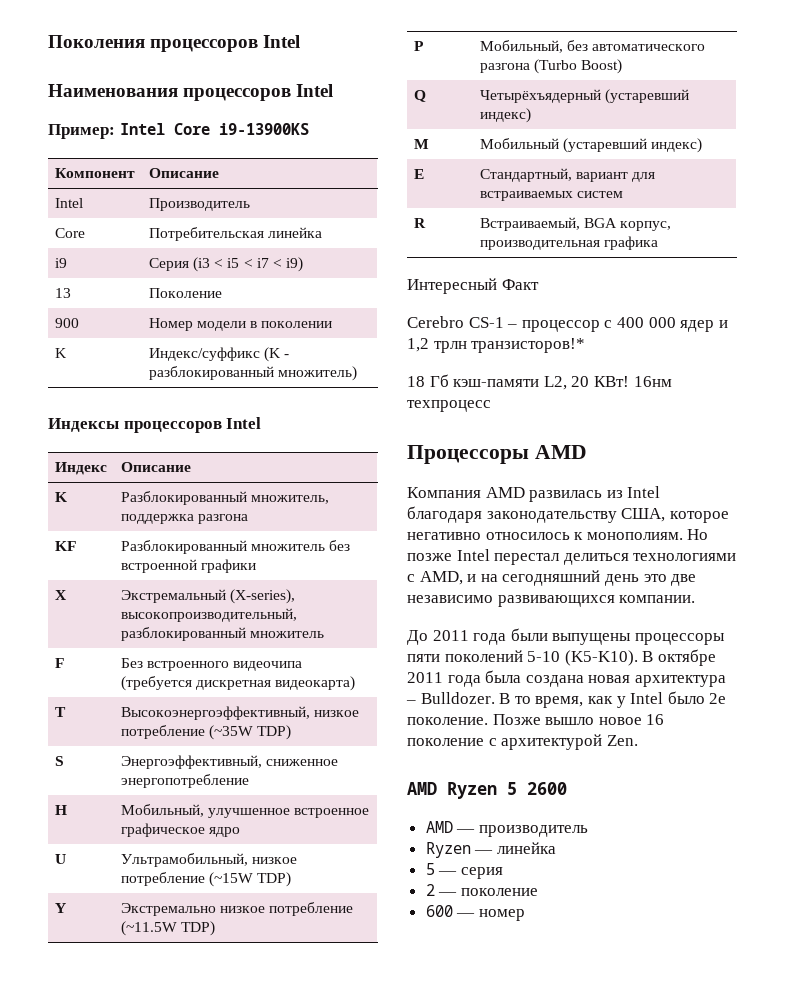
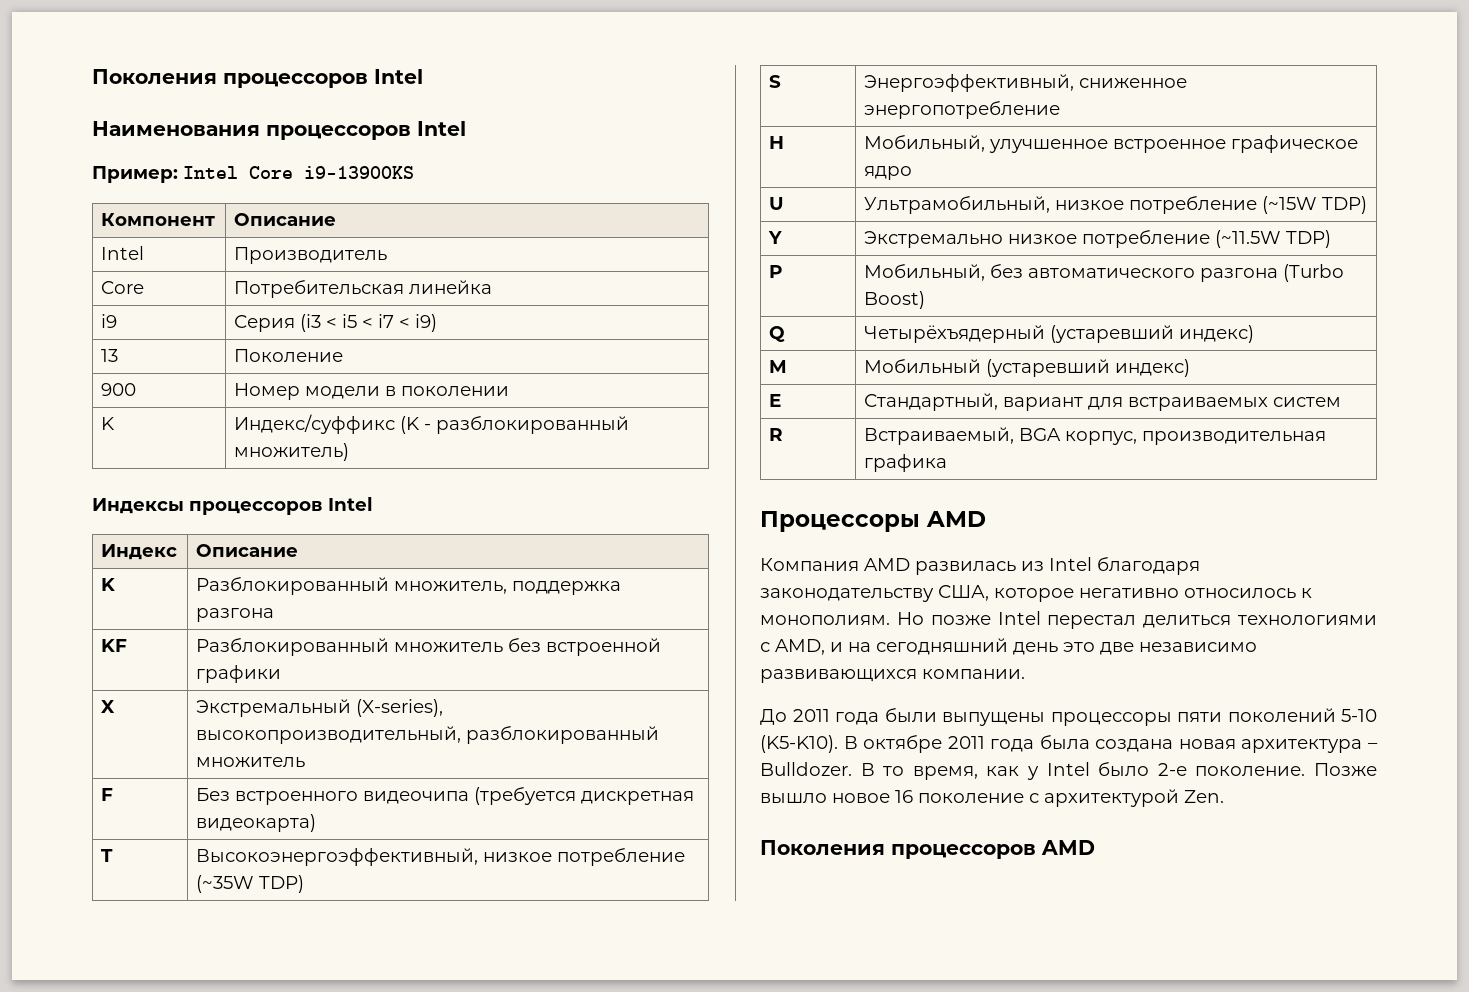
- Интересный Факт
- Cerebro CS-1 – процессор с 400 000 ядер и 1,2 трлн транзисторов!*
- 18 Гб кэш-памяти L2, 20 КВт! 16нм техпроцесс
- В то время, как у Intel было 2е поколение.
+ В то время, как у Intel было 2-е поколение.
- AMD Ryzen 5 2600
- AMD — производитель
- Ryzen — линейка
- 5 — серия
- 2 — поколение
- 600 — номер
+ Поколения процессоров AMD

